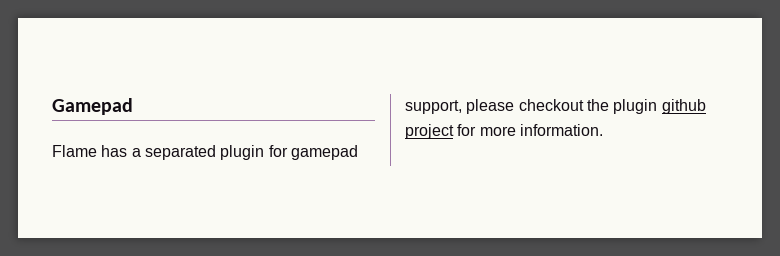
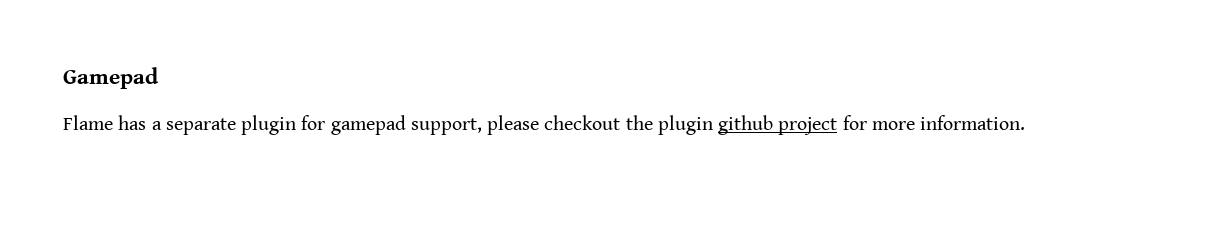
- Flame has a separated plugin for gamepad support, please checkout the plugin github project for more information.
+ Flame has a separate plugin for gamepad support, please checkout the plugin github project for more information.

